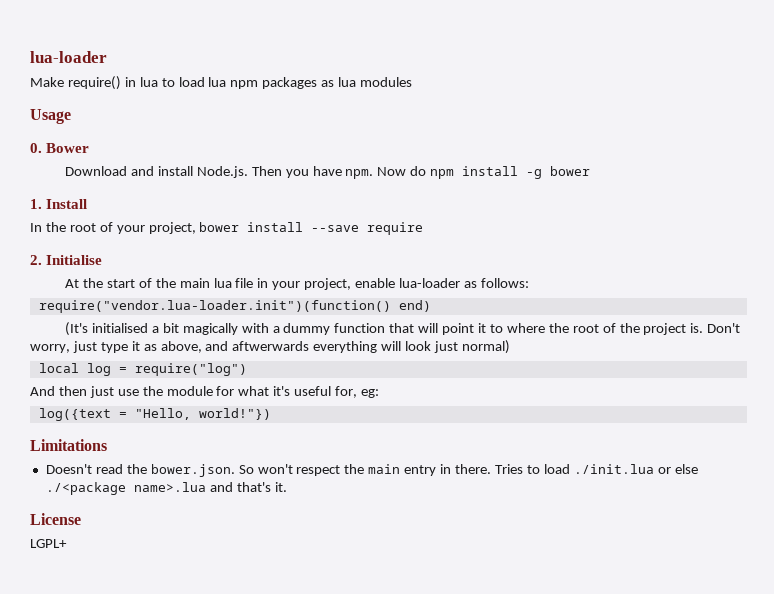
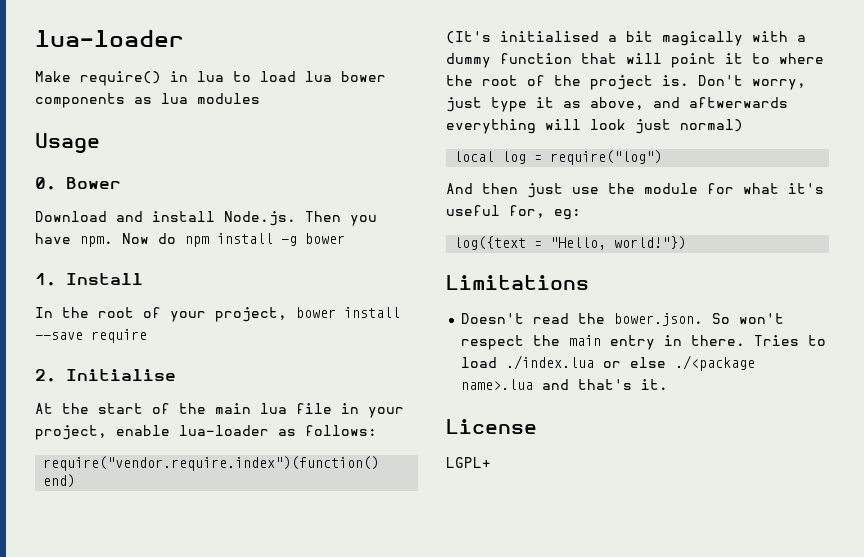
- Make require() in lua to load lua npm packages as lua modules
+ Make require() in lua to load lua bower components as lua modules
- require("vendor.lua-loader.init")(function() end)
+ require("vendor.require.index")(function() end)
- Tries to load ./init.lua or else ./<package name>.lua and that's it.
+ Tries to load ./index.lua or else ./<package name>.lua and that's it.

